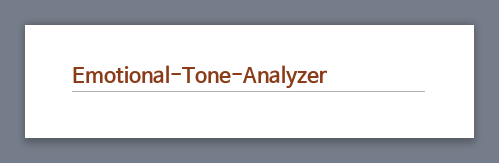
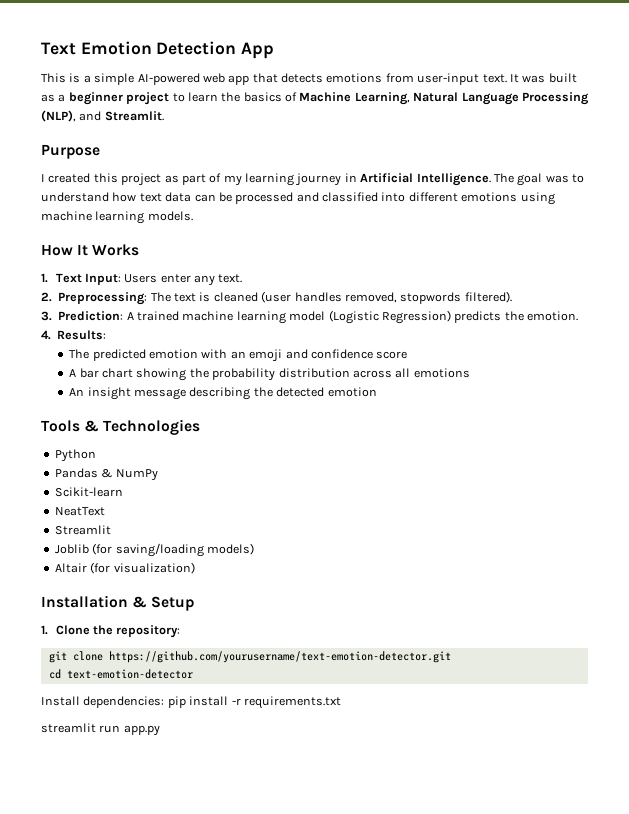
- Emotional-Tone-Analyzer
+ Text Emotion Detection App
+ This is a simple AI-powered web app that detects emotions from user-input text. It was built as a beginner project to learn the basics of Machine Learning, Natural Language Processing (NLP), and Streamlit.
+ Purpose
+ I created this project as part of my learning journey in Artificial Intelligence. The goal was to understand how text data can be processed and classified into different emotions using machine learning models.
+ How It Works
+ 1. Text Input: Users enter any text.
+ 2. Preprocessing: The text is cleaned (user handles removed, stopwords filtered).
+ 3. Prediction: A trained machine learning model (Logistic Regression) predicts the emotion.
+ 4. Results:
+ The predicted emotion with an emoji and confidence score
+ A bar chart showing the probability distribution across all emotions
+ An insight message describing the detected emotion
+ Tools & Technologies
+ Python
+ Pandas & NumPy
+ Scikit-learn
+ NeatText
+ Streamlit
+ Joblib (for saving/loading models)
+ Altair (for visualization)
+ Installation & Setup
+ 1. Clone the repository:
+ git clone https://github.com/yourusername/text-emotion-detector.git
+ cd text-emotion-detector
+ Install dependencies: pip install -r requirements.txt
+ streamlit run app.py

